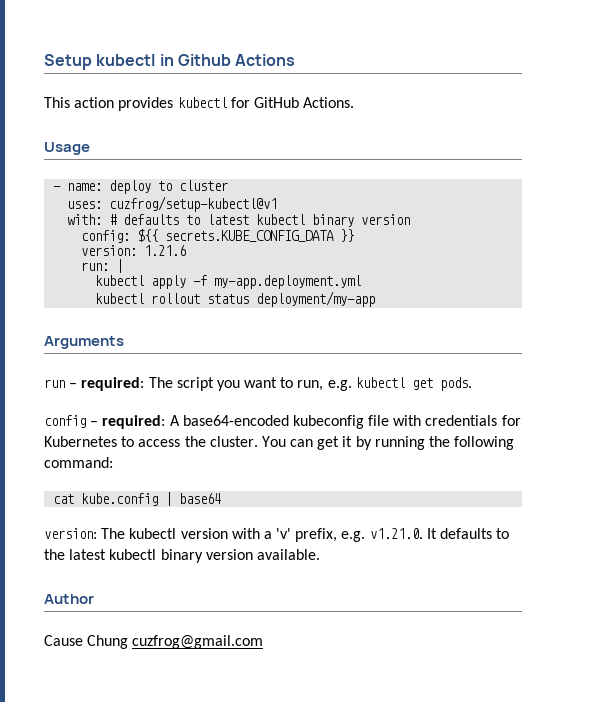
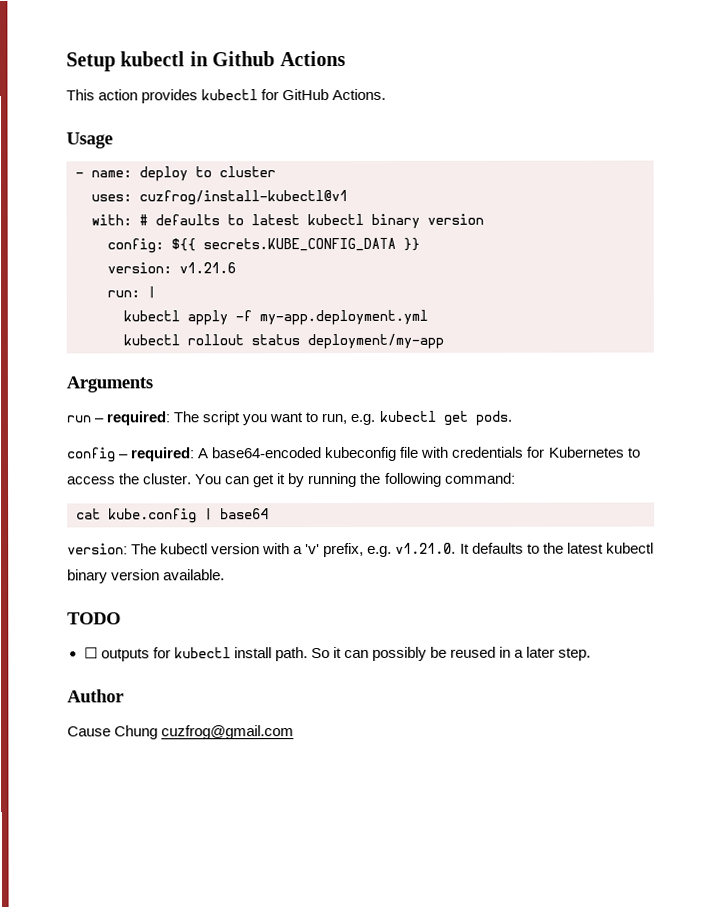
- uses: cuzfrog/setup-kubectl@v1
+ uses: cuzfrog/install-kubectl@v1
- version: 1.21.6
+ version: v1.21.6
+ TODO
+ ☐ outputs for kubectl install path. So it can possibly be reused in a later step.

